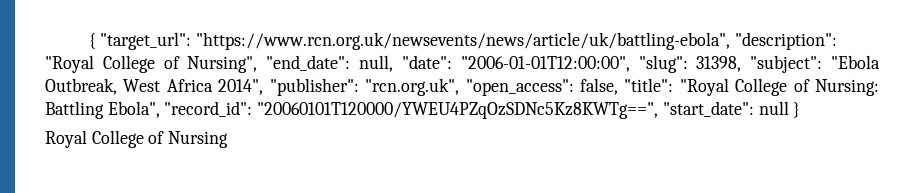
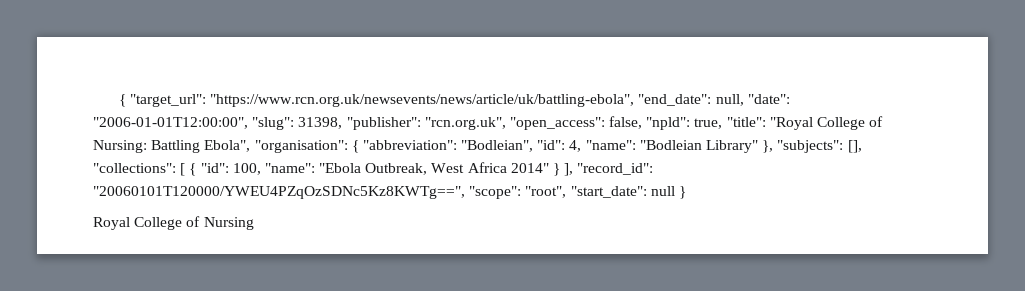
- { "target_url": "https://www.rcn.org.uk/newsevents/news/article/uk/battling-ebola", "description": "Royal College of Nursing", "end_date": null, "date": "2006-01-01T12:00:00", "slug": 31398, "subject": "Ebola Outbreak, West Africa 2014", "publisher": "rcn.org.uk", "open_access": false, "title": "Royal College of Nursing: Battling Ebola", "record_id": "20060101T120000/YWEU4PZqOzSDNc5Kz8KWTg==", "start_date": null }
+ { "target_url": "https://www.rcn.org.uk/newsevents/news/article/uk/battling-ebola", "end_date": null, "date": "2006-01-01T12:00:00", "slug": 31398, "publisher": "rcn.org.uk", "open_access": false, "npld": true, "title": "Royal College of Nursing: Battling Ebola", "organisation": { "abbreviation": "Bodleian", "id": 4, "name": "Bodleian Library" }, "subjects": [], "collections": [ { "id": 100, "name": "Ebola Outbreak, West Africa 2014" } ], "record_id": "20060101T120000/YWEU4PZqOzSDNc5Kz8KWTg==", "scope": "root", "start_date": null }

